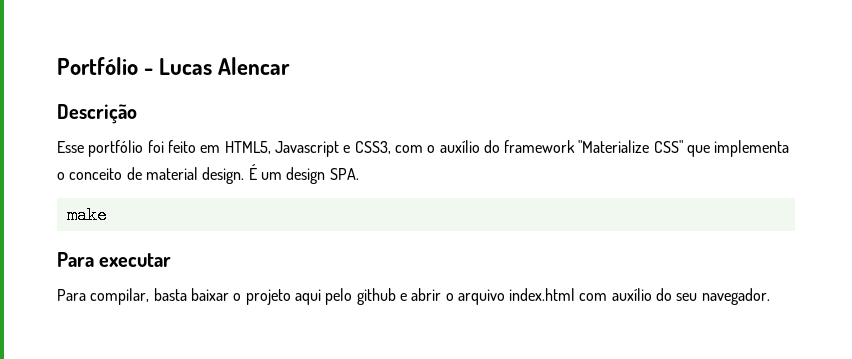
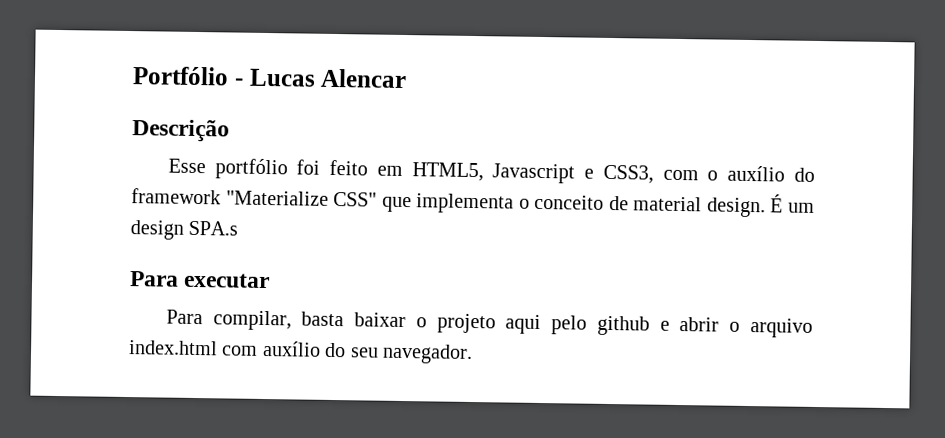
- É um design SPA.
- make
+ É um design SPA.s

